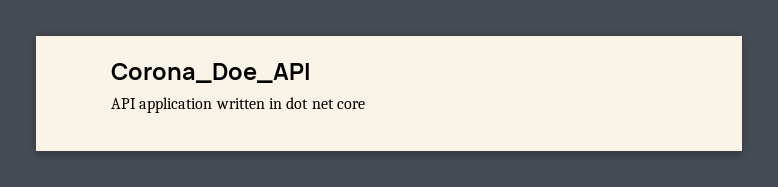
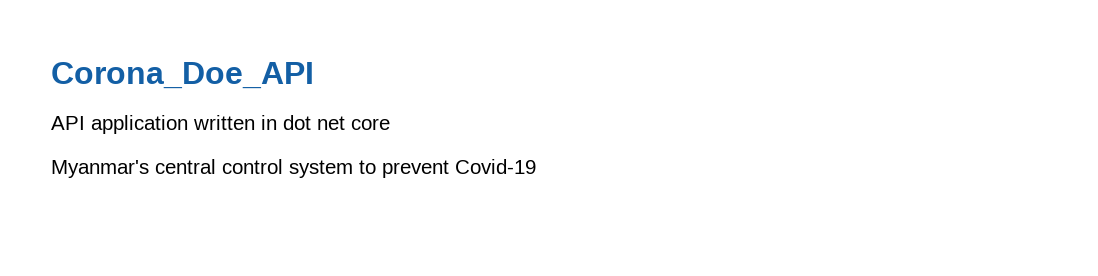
+ Myanmar's central control system to prevent Covid-19

